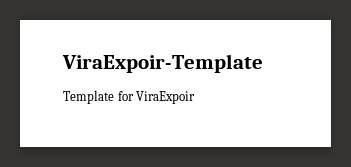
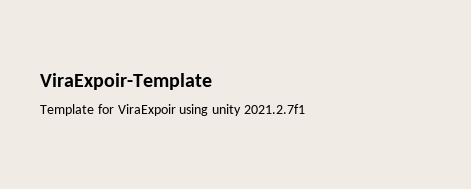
- Template for ViraExpoir
+ Template for ViraExpoir using unity 2021.2.7f1

